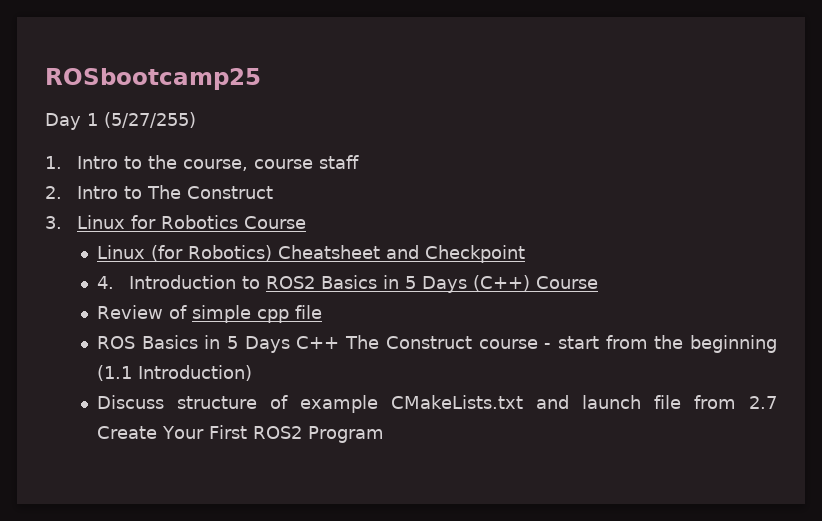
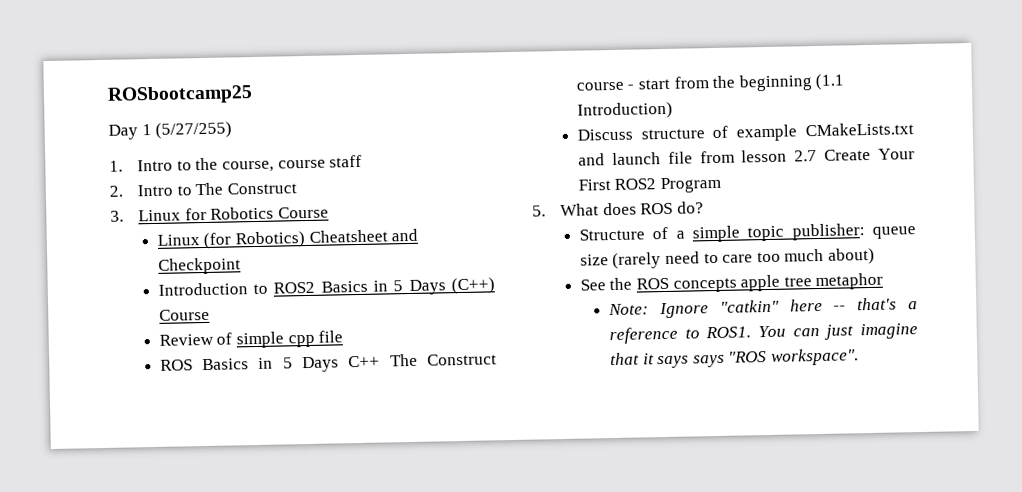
- 4. Introduction to ROS2 Basics in 5 Days (C++) Course
+ Introduction to ROS2 Basics in 5 Days (C++) Course
- Discuss structure of example CMakeLists.txt and launch file from 2.7 Create Your First ROS2 Program
+ Discuss structure of example CMakeLists.txt and launch file from lesson 2.7 Create Your First ROS2 Program
+ 5. What does ROS do?
+ Structure of a simple topic publisher: queue size (rarely need to care too much about)
+ See the ROS concepts apple tree metaphor
+ Note: Ignore "catkin" here -- that's a reference to ROS1. You can just imagine that it says says "ROS workspace".

